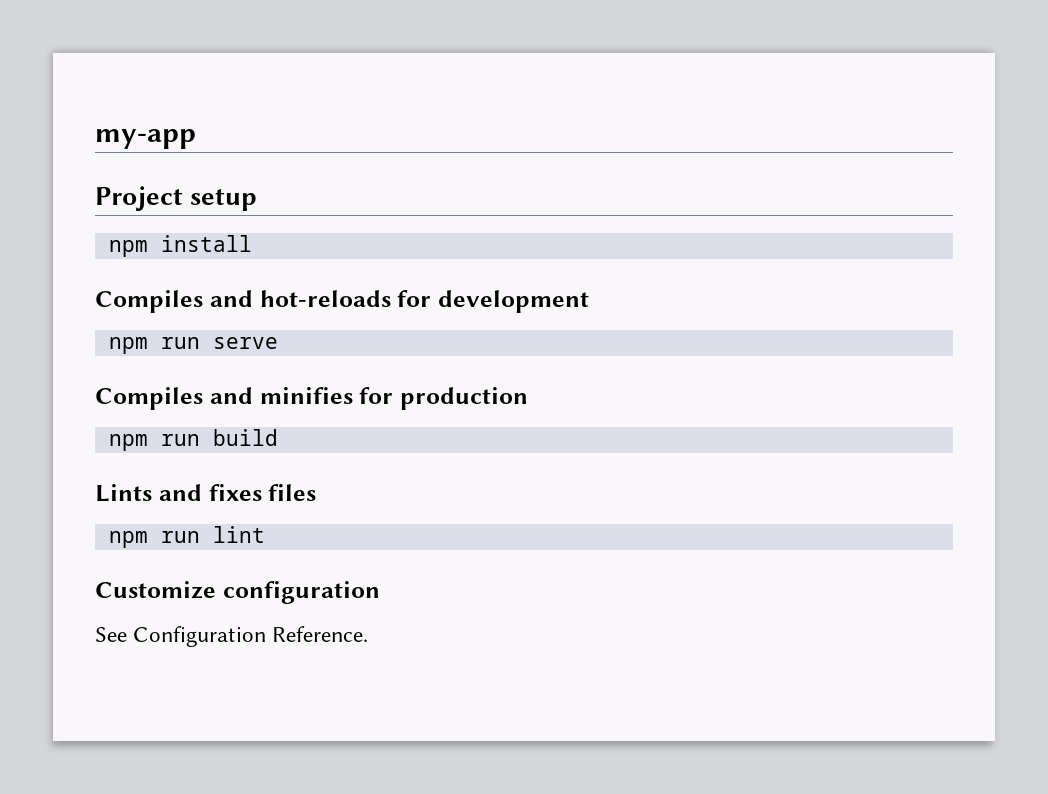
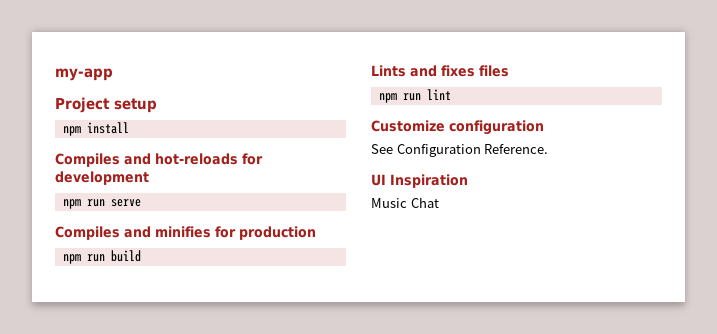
+ UI Inspiration
+ Music Chat

